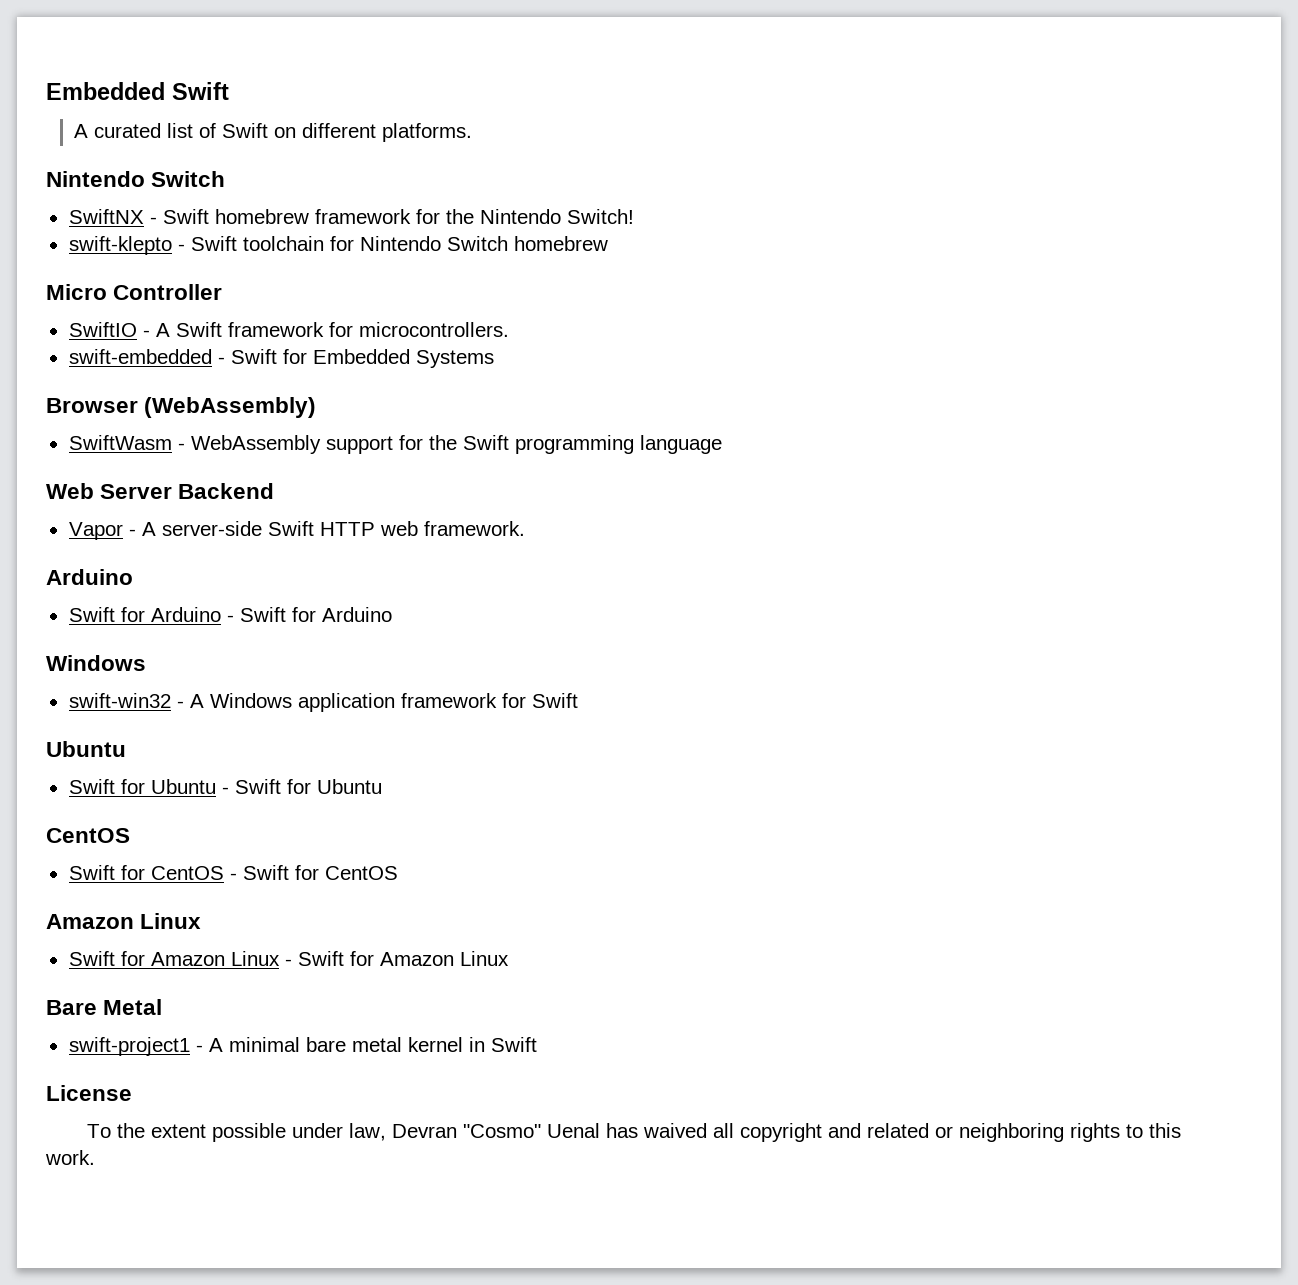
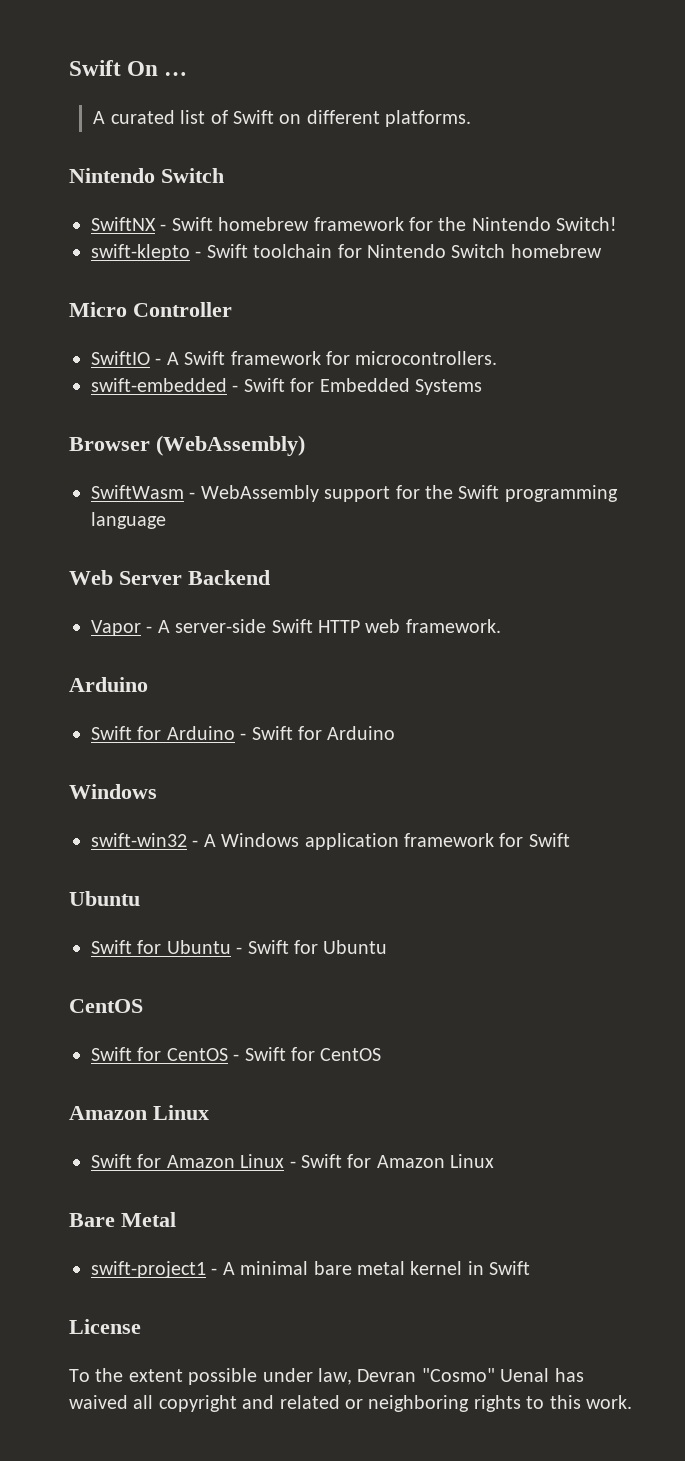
- Embedded Swift
+ Swift On …

